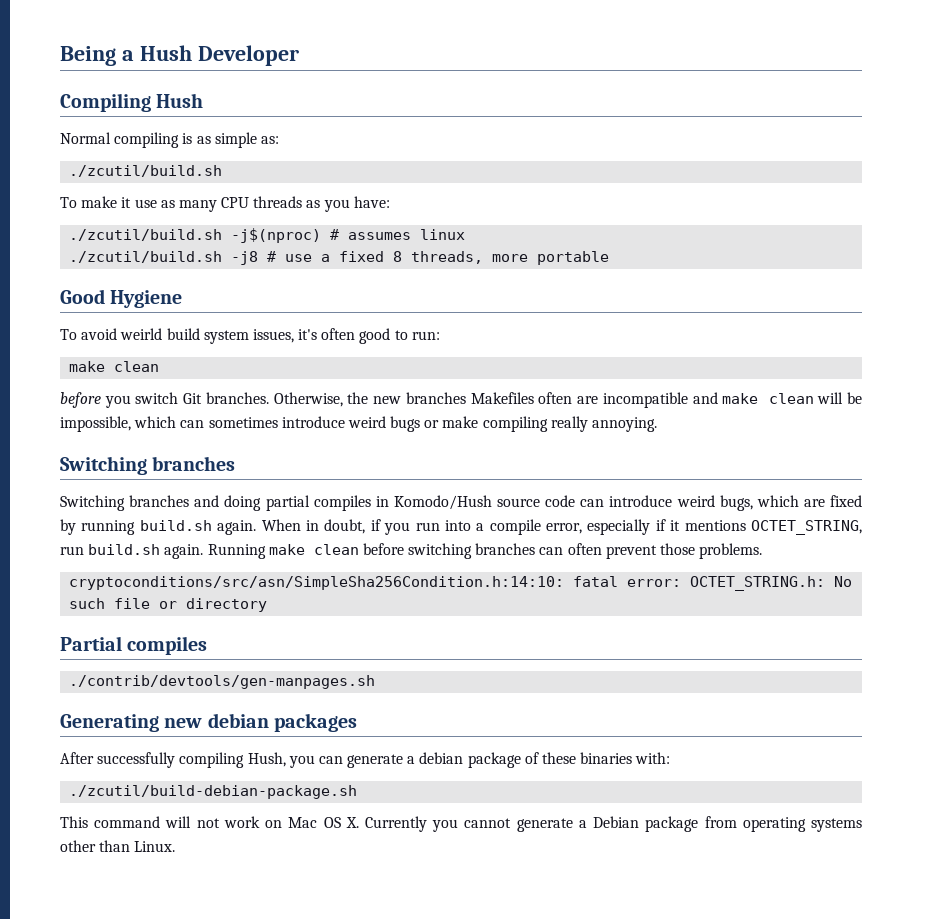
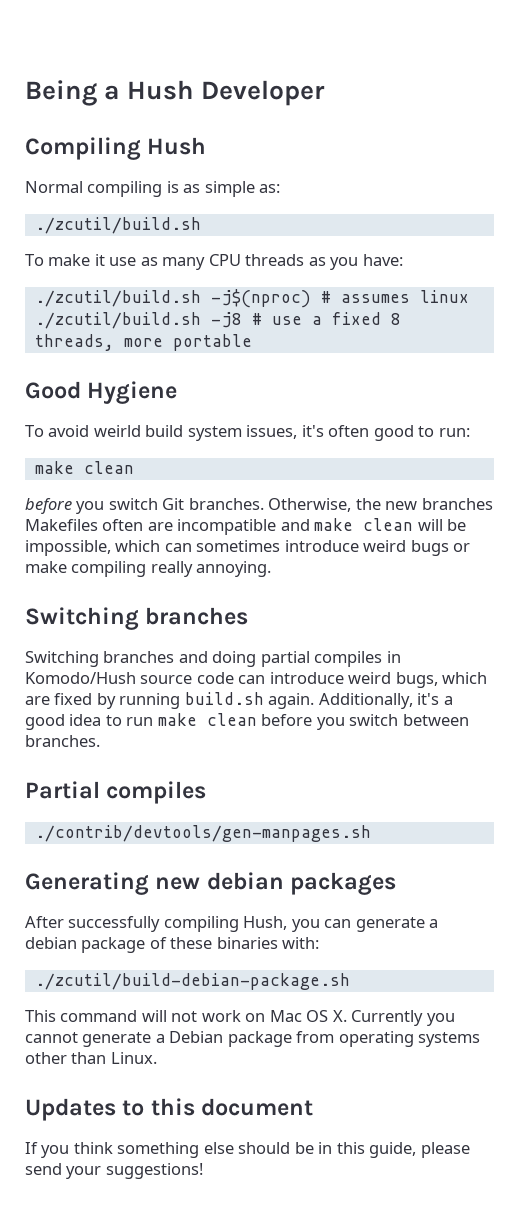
- When in doubt, if you run into a compile error, especially if it mentions OCTET_STRING, run build.sh again. Running make clean before switching branches can often prevent those problems.
- cryptoconditions/src/asn/SimpleSha256Condition.h:14:10: fatal error: OCTET_STRING.h: No such file or directory
+ Additionally, it's a good idea to run make clean before you switch between branches.
+ Updates to this document
+ If you think something else should be in this guide, please send your suggestions!

